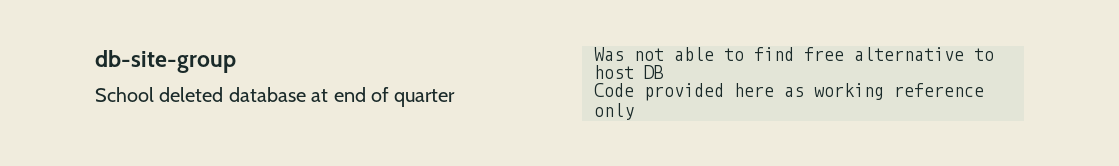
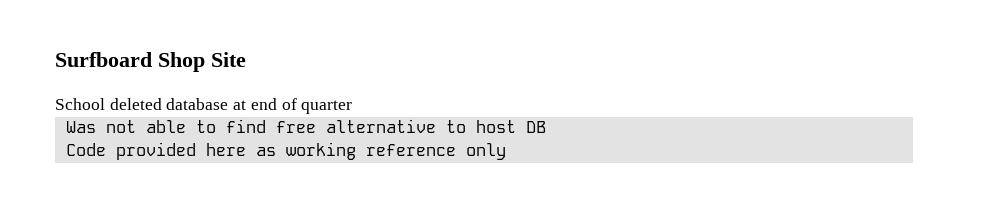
- db-site-group
+ Surfboard Shop Site

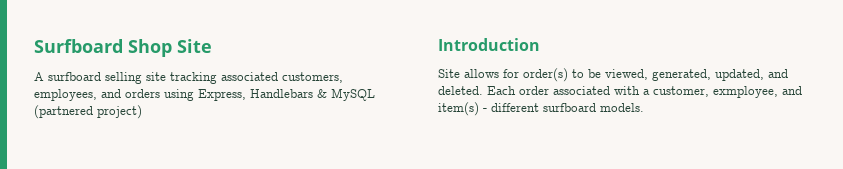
- School deleted database at end of quarter
- Was not able to find free alternative to host DB
- Code provided here as working reference only
+ A surfboard selling site tracking associated customers, employees, and orders using Express, Handlebars & MySQL (partnered project)
+ Introduction
+ Site allows for order(s) to be viewed, generated, updated, and deleted. Each order associated with a customer, exmployee, and item(s) - different surfboard models.

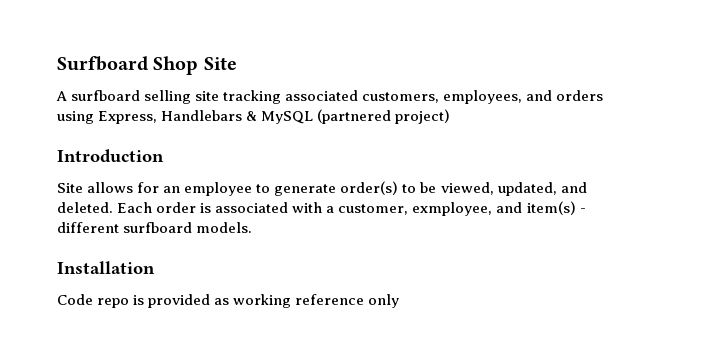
- Site allows for order(s) to be viewed, generated, updated, and deleted.
+ Site allows for an employee to generate order(s) to be viewed, updated, and deleted.
- Each order associated with a customer, exmployee, and item(s) - different surfboard models.
+ Each order is associated with a customer, exmployee, and item(s) - different surfboard models.
+ Installation
+ Code repo is provided as working reference only

